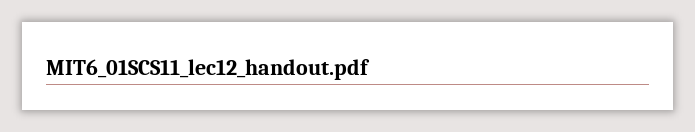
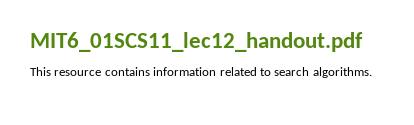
+ This resource contains information related to search algorithms.

